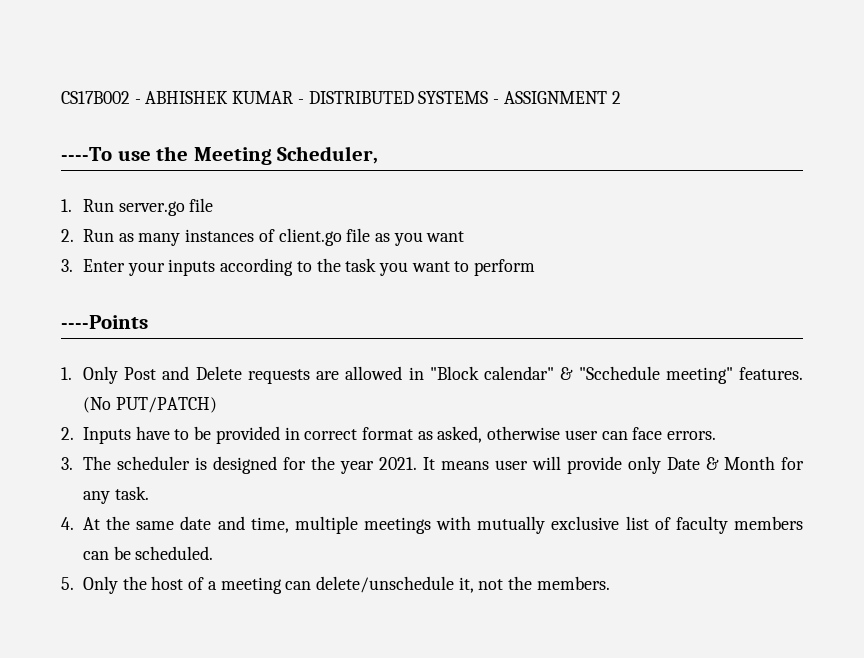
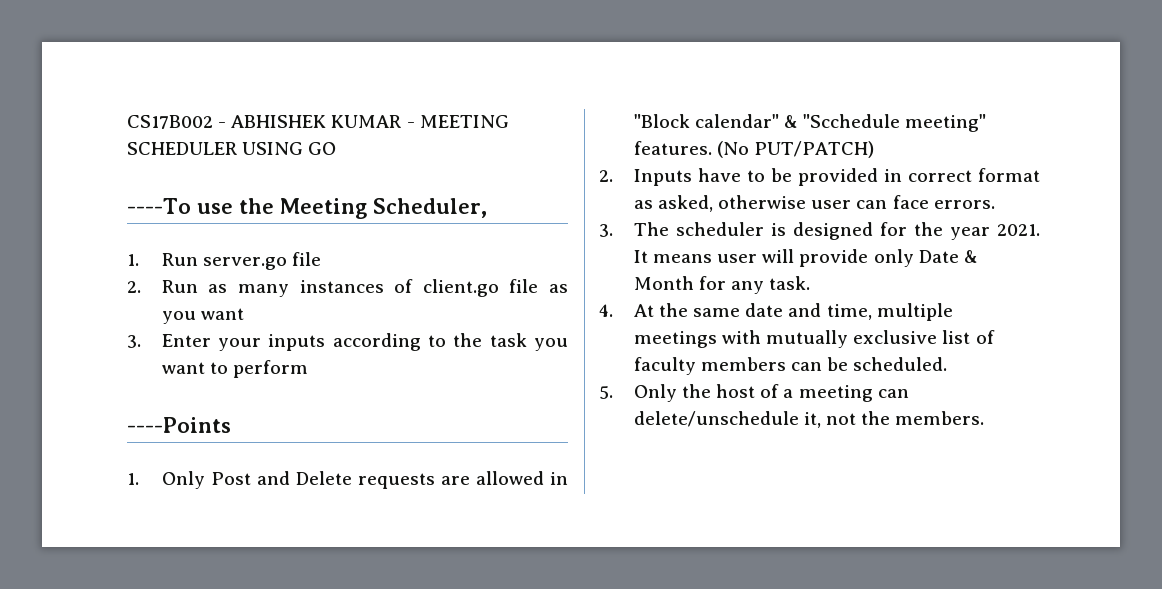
- CS17B002 - ABHISHEK KUMAR - DISTRIBUTED SYSTEMS - ASSIGNMENT 2
+ CS17B002 - ABHISHEK KUMAR - MEETING SCHEDULER USING GO

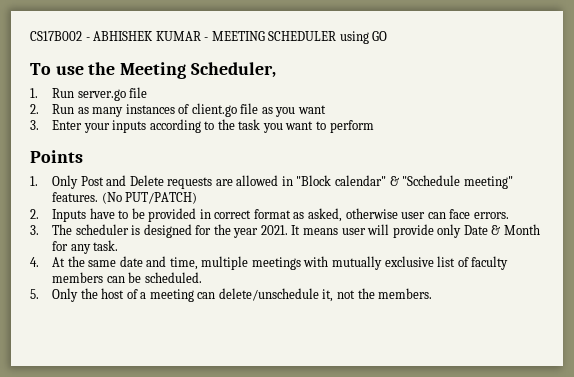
- CS17B002 - ABHISHEK KUMAR - MEETING SCHEDULER USING GO
+ CS17B002 - ABHISHEK KUMAR - MEETING SCHEDULER using GO
- ----To use the Meeting Scheduler,
+ To use the Meeting Scheduler,
- ----Points
+ Points

